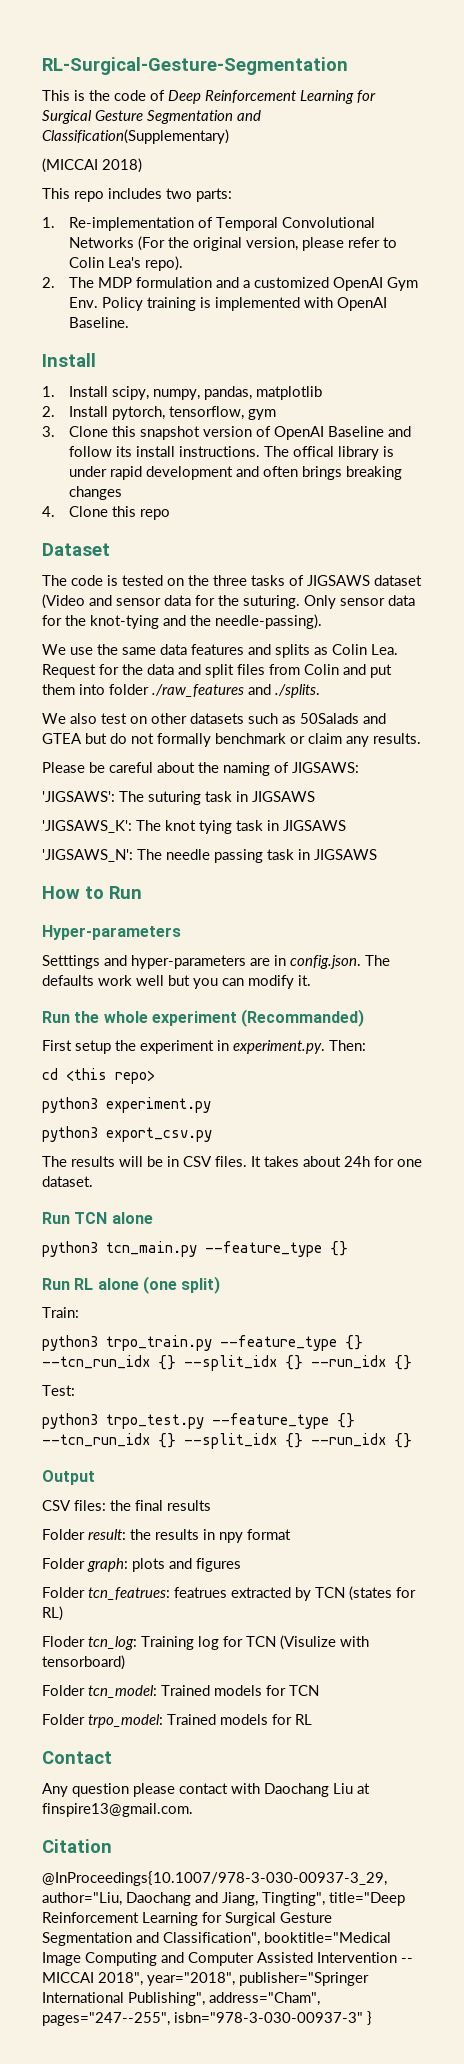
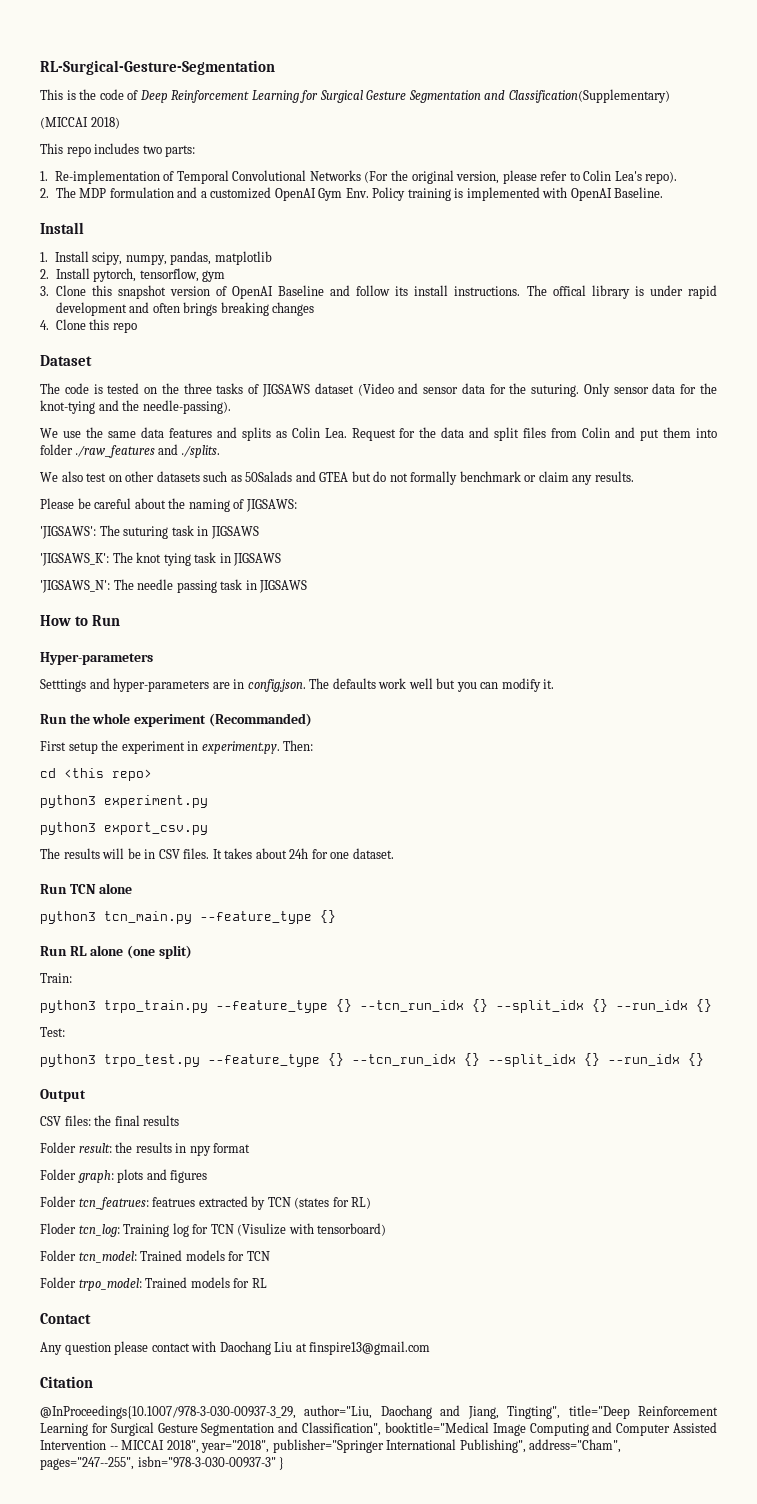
- Any question please contact with Daochang Liu at finspire13@gmail.com.
+ Any question please contact with Daochang Liu at finspire13@gmail.com

